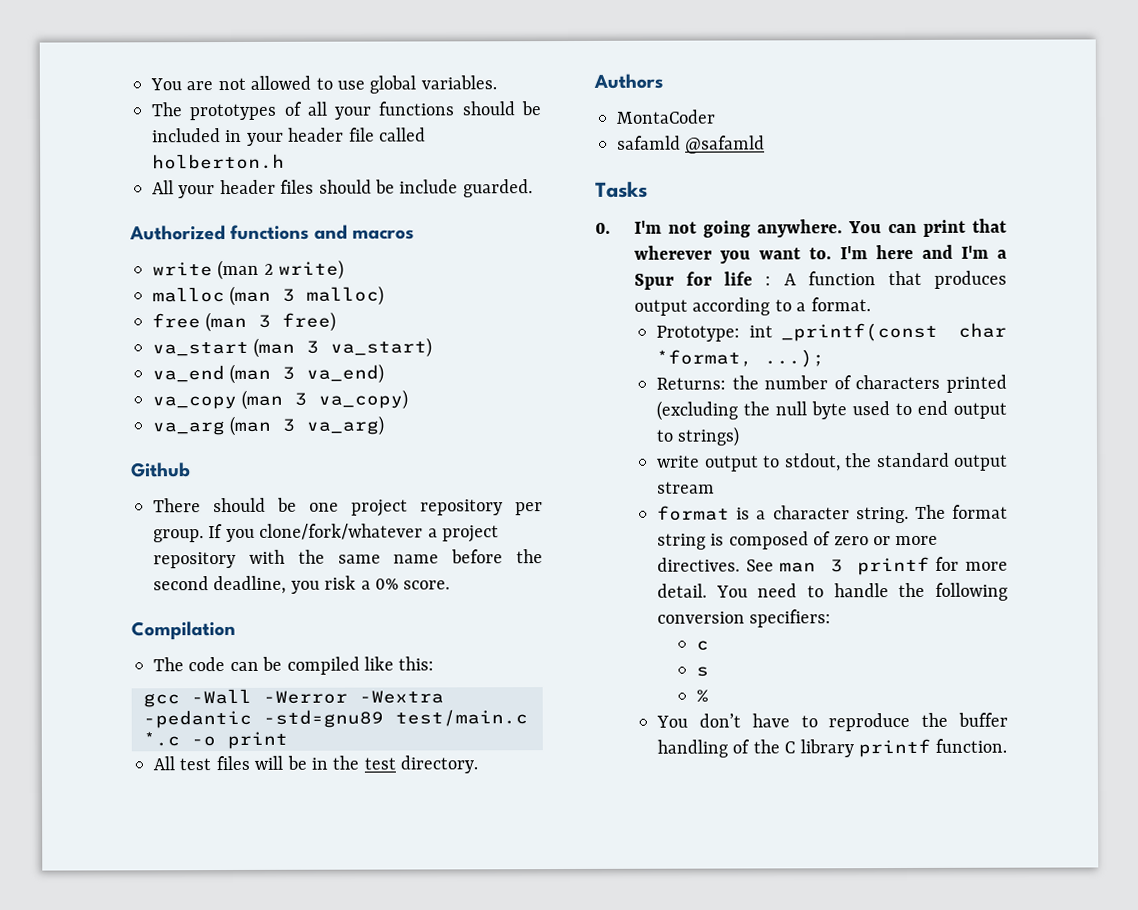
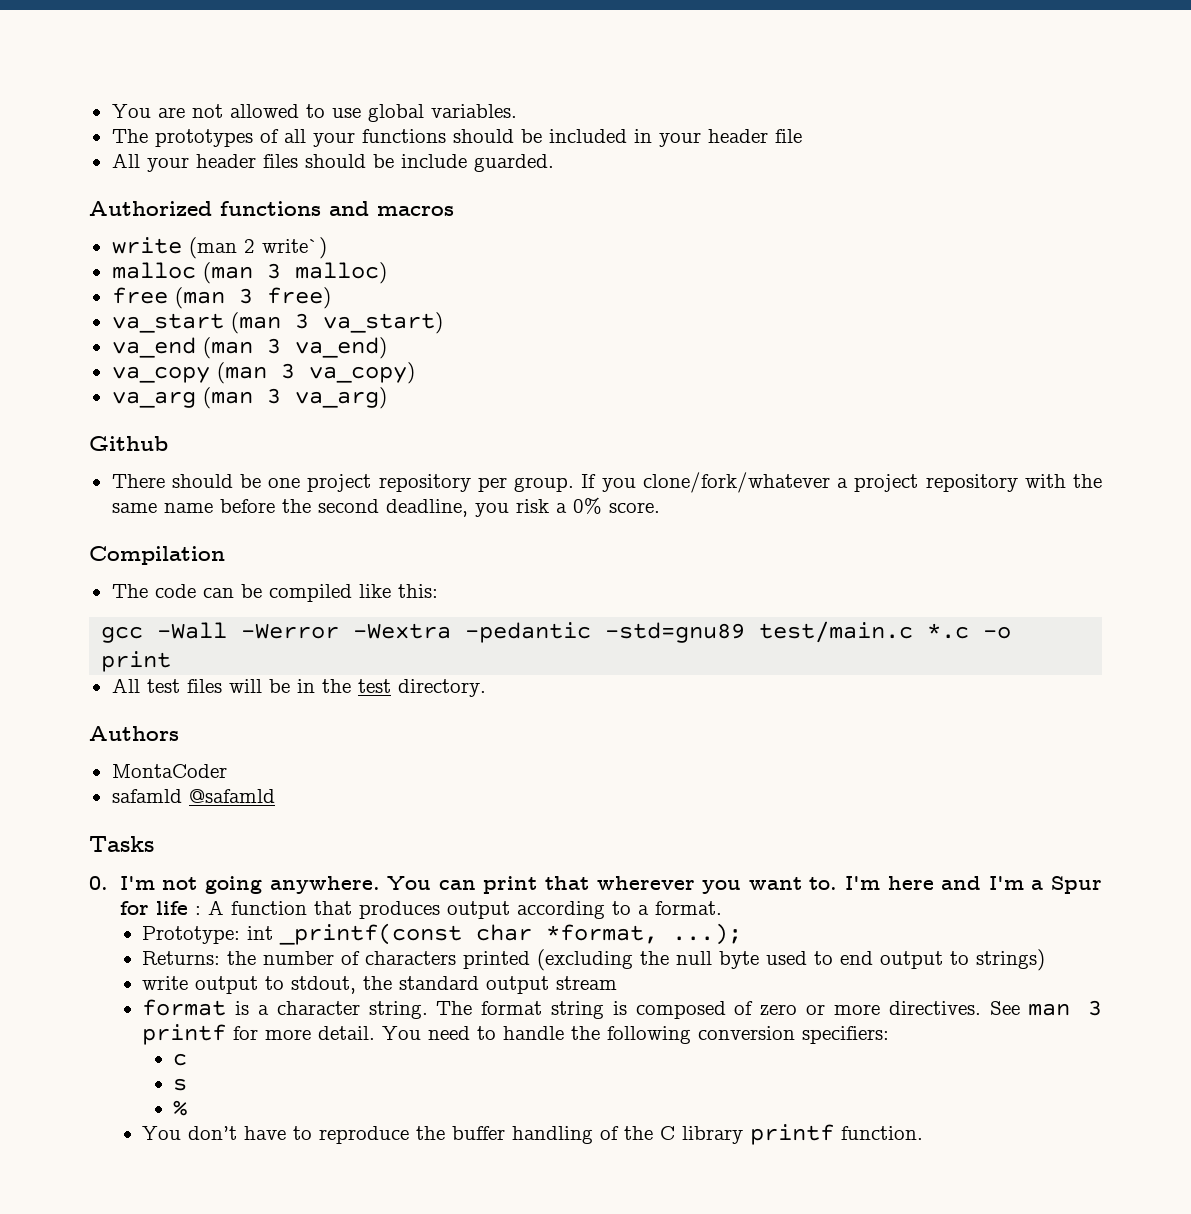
- The prototypes of all your functions should be included in your header file called holberton.h
+ The prototypes of all your functions should be included in your header file
- write (man 2 write)
+ write (man 2 write`)

